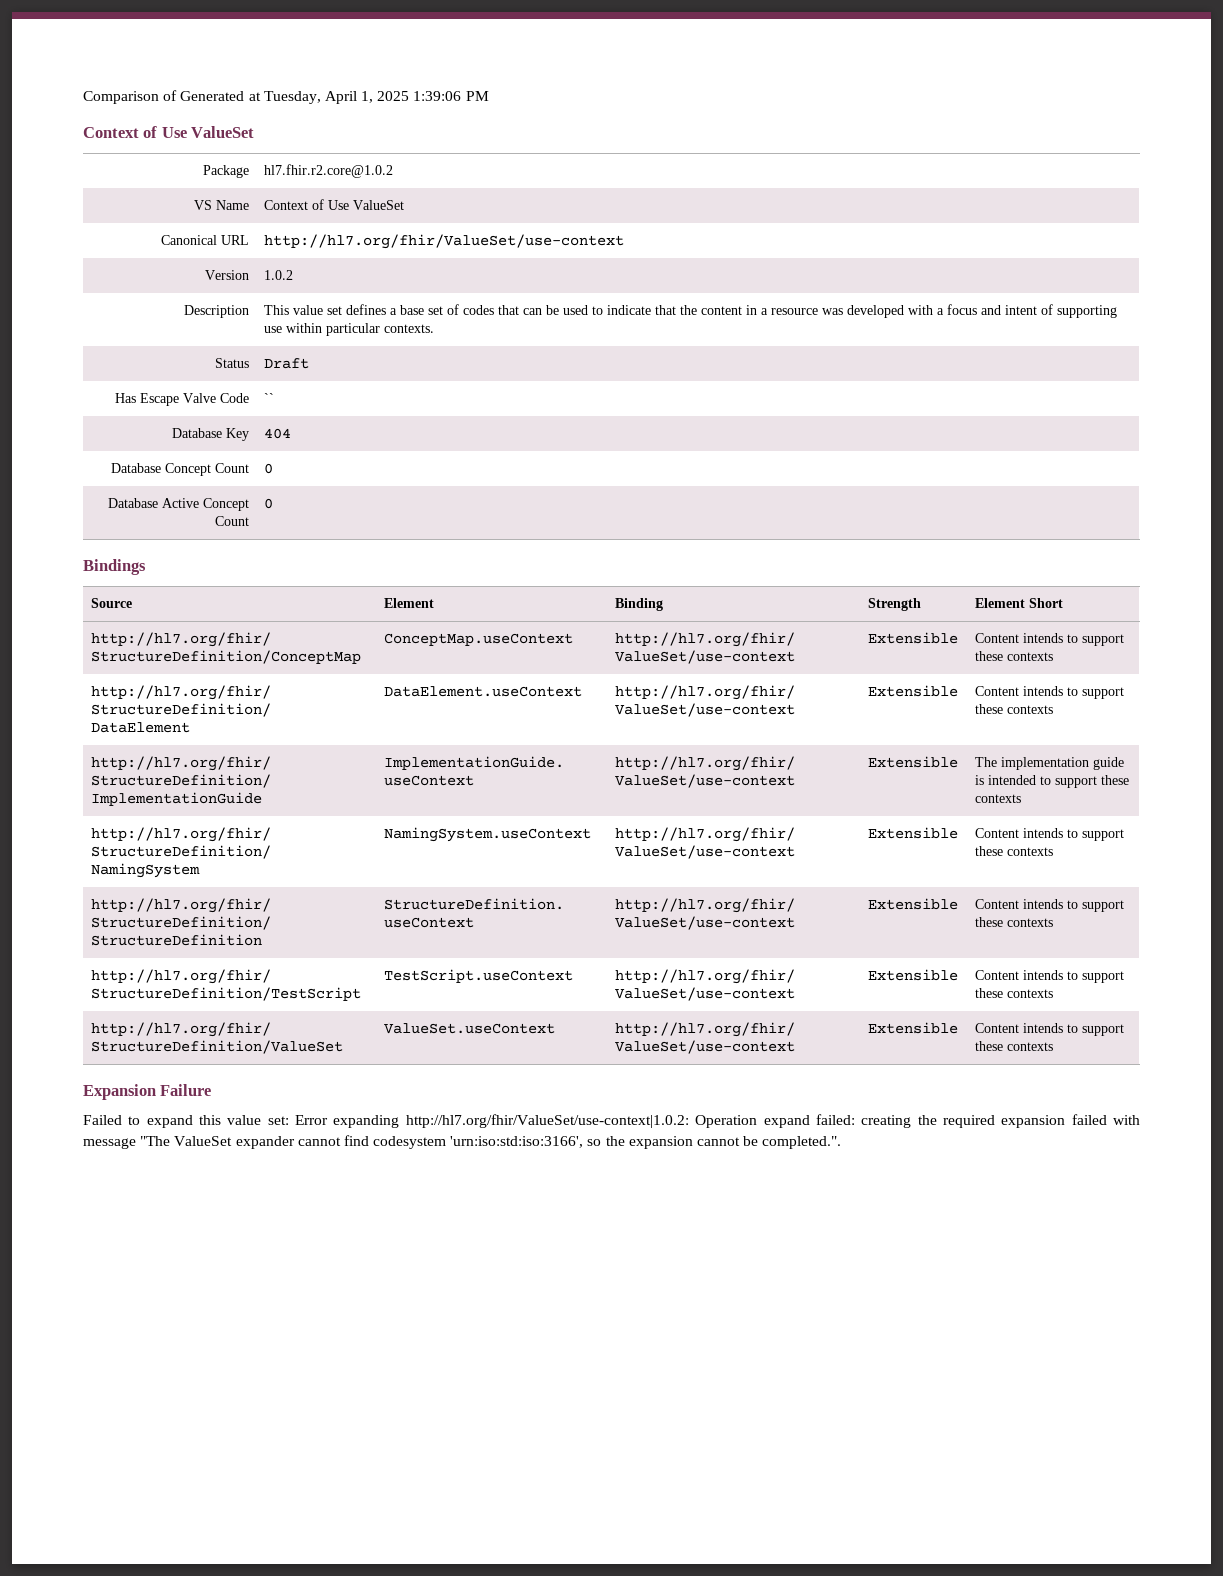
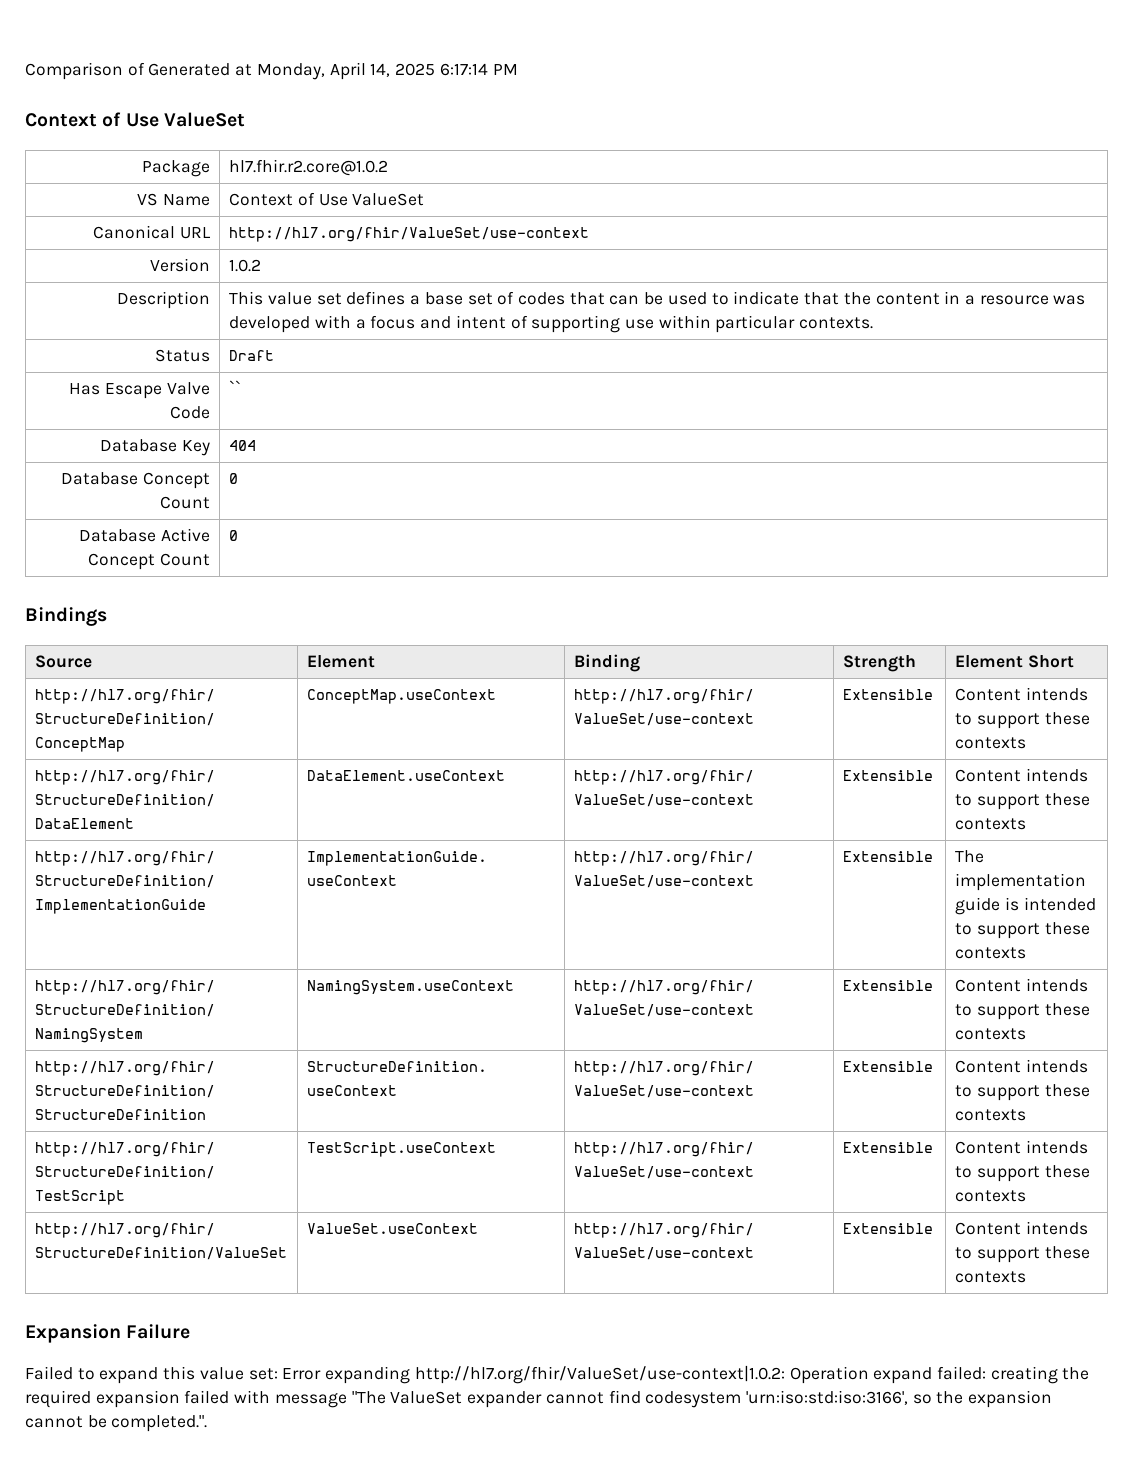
- Comparison of Generated at Tuesday, April 1, 2025 1:39:06 PM
+ Comparison of Generated at Monday, April 14, 2025 6:17:14 PM

